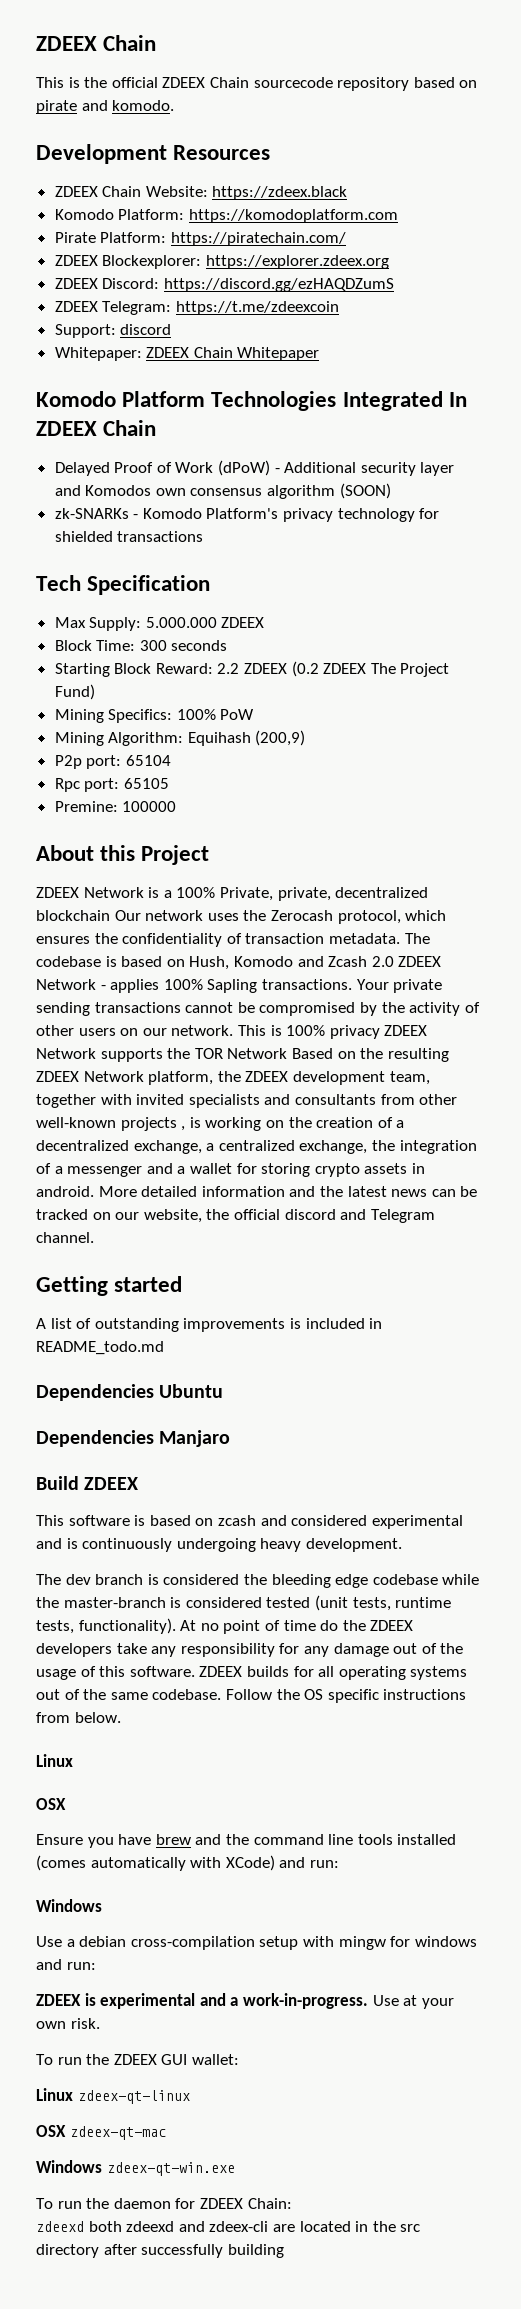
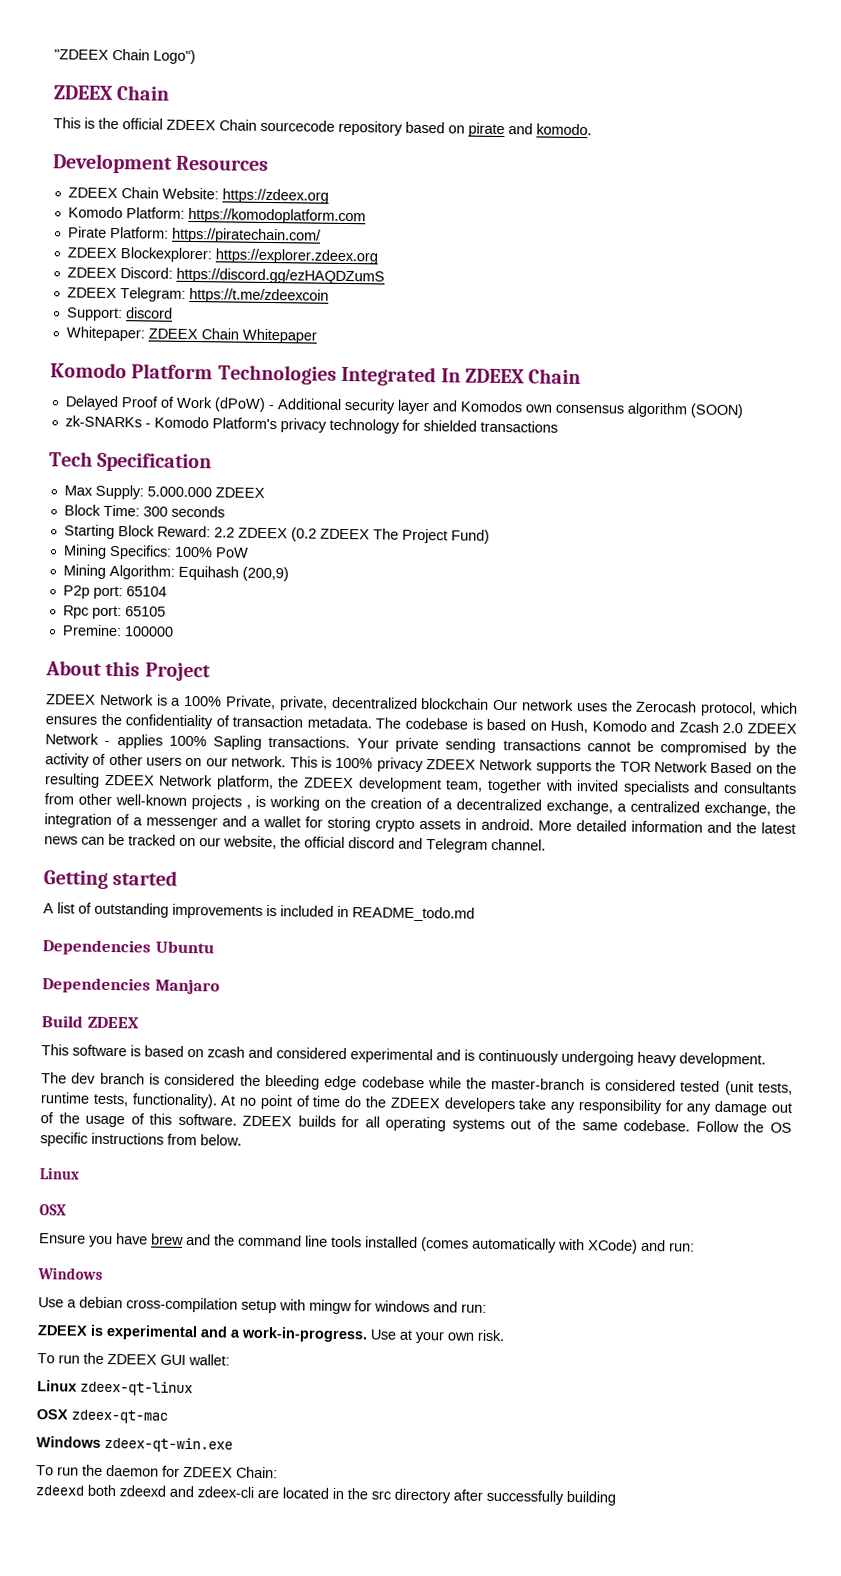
+ "ZDEEX Chain Logo")
- ZDEEX Chain Website: https://zdeex.black
+ ZDEEX Chain Website: https://zdeex.org

